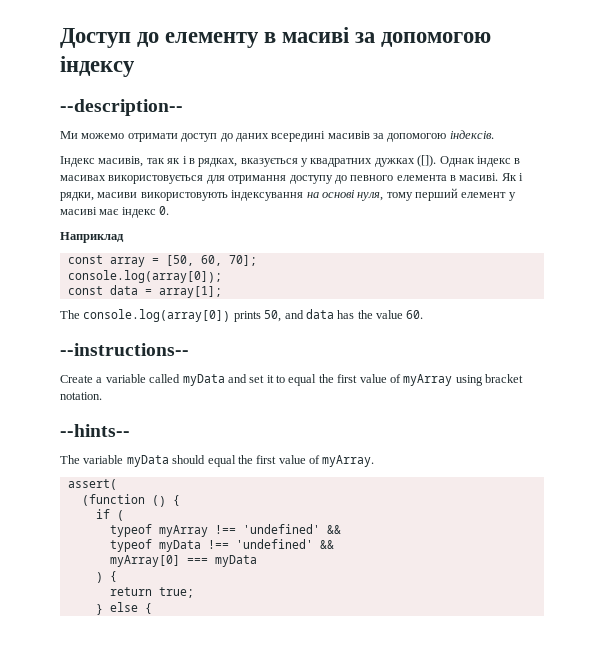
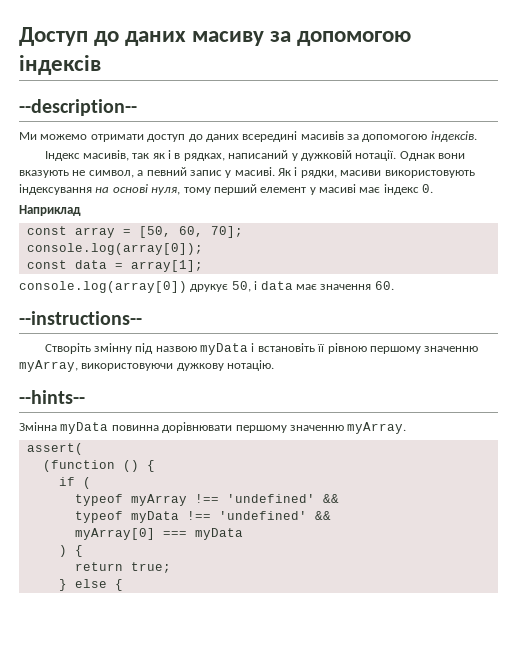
- Доступ до елементу в масиві за допомогою індексу
+ Доступ до даних масиву за допомогою індексів
- Індекс масивів, так як і в рядках, вказується у квадратних дужках ([]). Однак індекс в масивах використовується для отримання доступу до певного елемента в масиві.
+ Індекс масивів, так як і в рядках, написаний у дужковій нотації. Однак вони вказують не символ, а певний запис у масиві.
- The console.log(array[0]) prints 50, and data has the value 60.
+ console.log(array[0]) друкує 50, і data має значення 60.
  --instructions--
- Create a variable called myData and set it to equal the first value of myArray using bracket notation.
+ Створіть змінну під назвою myData і встановіть її рівною першому значенню myArray, використовуючи дужкову нотацію.
  --hints--
- The variable myData should equal the first value of myArray.
+ Змінна myData повинна дорівнювати першому значенню myArray.

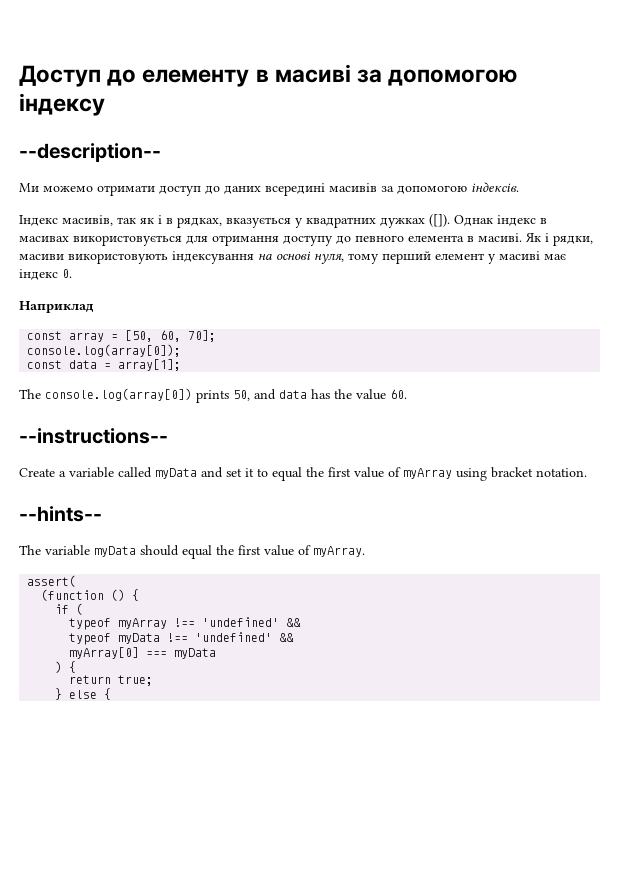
- Доступ до даних масиву за допомогою індексів
+ Доступ до елементу в масиві за допомогою індексу
- Індекс масивів, так як і в рядках, написаний у дужковій нотації. Однак вони вказують не символ, а певний запис у масиві.
+ Індекс масивів, так як і в рядках, вказується у квадратних дужках ([]). Однак індекс в масивах використовується для отримання доступу до певного елемента в масиві.
- console.log(array[0]) друкує 50, і data має значення 60.
+ The console.log(array[0]) prints 50, and data has the value 60.
  --instructions--
- Створіть змінну під назвою myData і встановіть її рівною першому значенню myArray, використовуючи дужкову нотацію.
+ Create a variable called myData and set it to equal the first value of myArray using bracket notation.
  --hints--
- Змінна myData повинна дорівнювати першому значенню myArray.
+ The variable myData should equal the first value of myArray.

